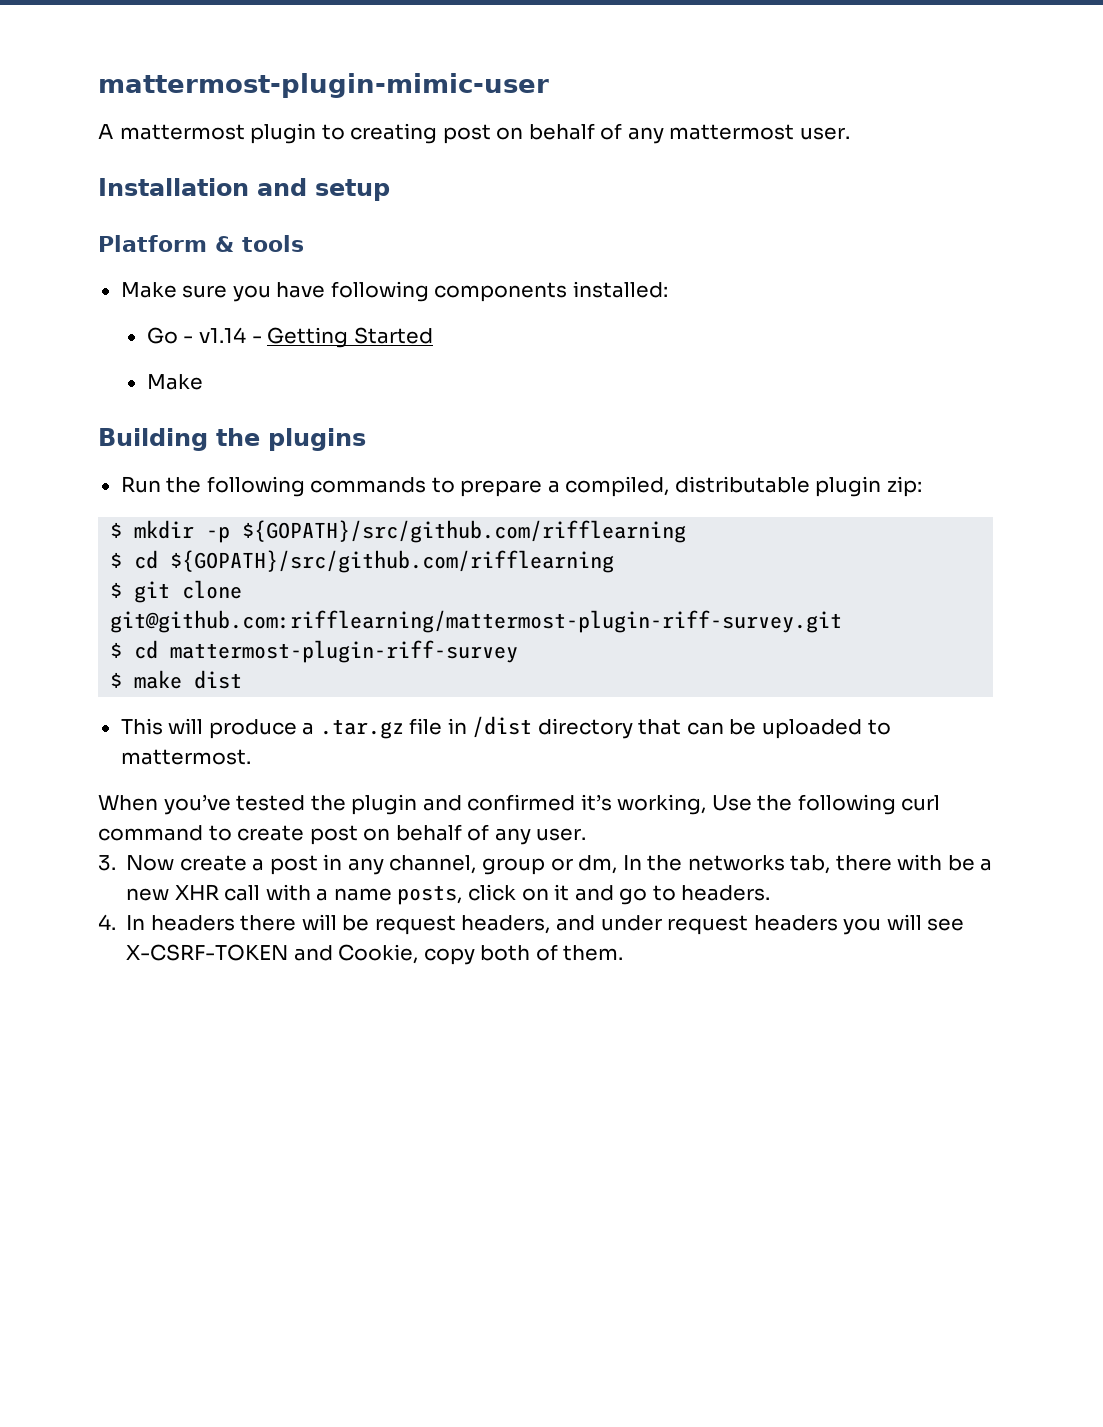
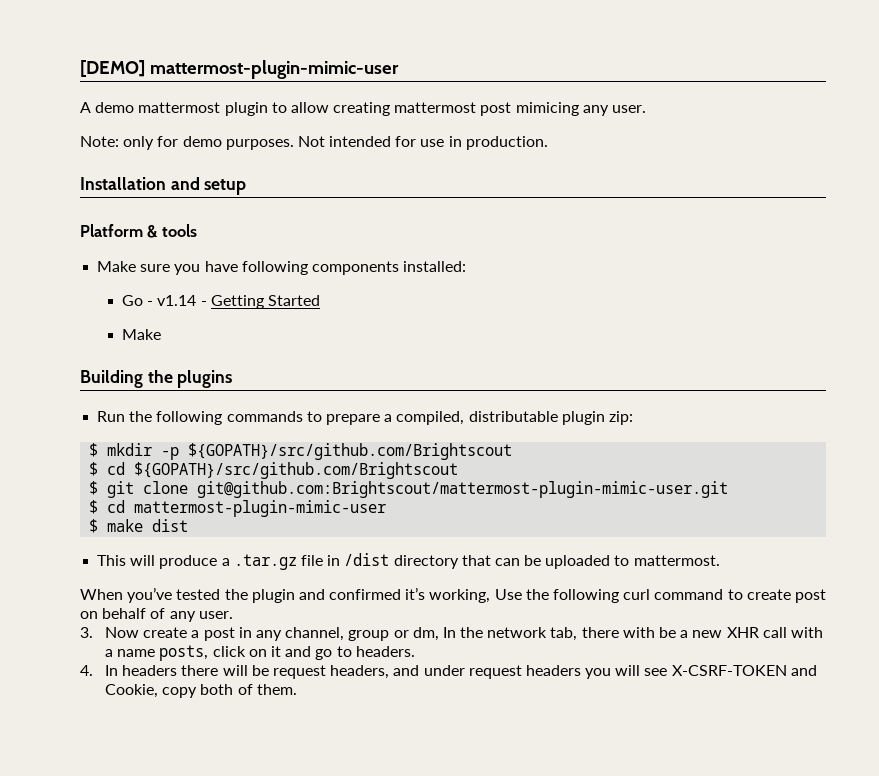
- mattermost-plugin-mimic-user
+ [DEMO] mattermost-plugin-mimic-user
- A mattermost plugin to creating post on behalf of any mattermost user.
+ A demo mattermost plugin to allow creating mattermost post mimicing any user.
+ Note: only for demo purposes. Not intended for use in production.
- $ mkdir -p ${GOPATH}/src/github.com/rifflearning
- $ cd ${GOPATH}/src/github.com/rifflearning
+ $ mkdir -p ${GOPATH}/src/github.com/Brightscout
+ $ cd ${GOPATH}/src/github.com/Brightscout
- $ git clone git@github.com:rifflearning/mattermost-plugin-riff-survey.git
- $ cd mattermost-plugin-riff-survey
+ $ git clone git@github.com:Brightscout/mattermost-plugin-mimic-user.git
+ $ cd mattermost-plugin-mimic-user
- 3. Now create a post in any channel, group or dm, In the networks tab, there with be a new XHR call with a name posts, click on it and go to headers.
+ 3. Now create a post in any channel, group or dm, In the network tab, there with be a new XHR call with a name posts, click on it and go to headers.

